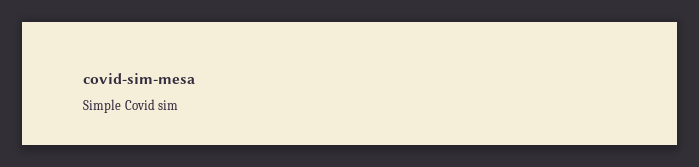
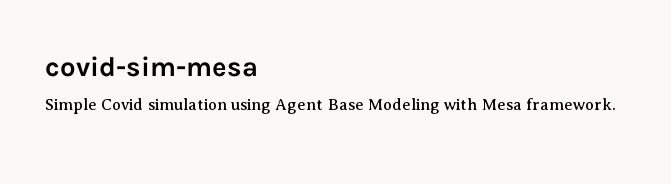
- Simple Covid sim
+ Simple Covid simulation using Agent Base Modeling with Mesa framework.

